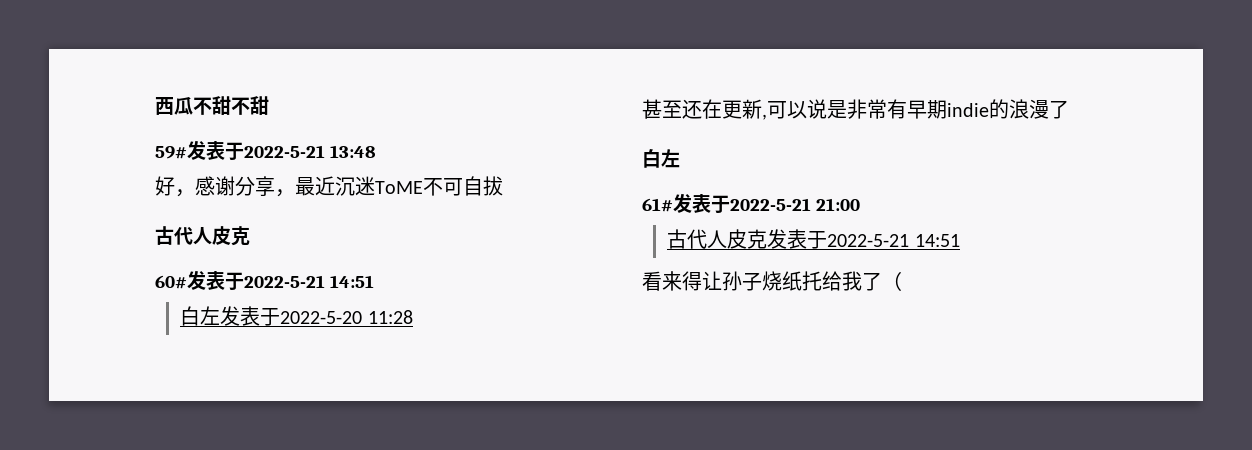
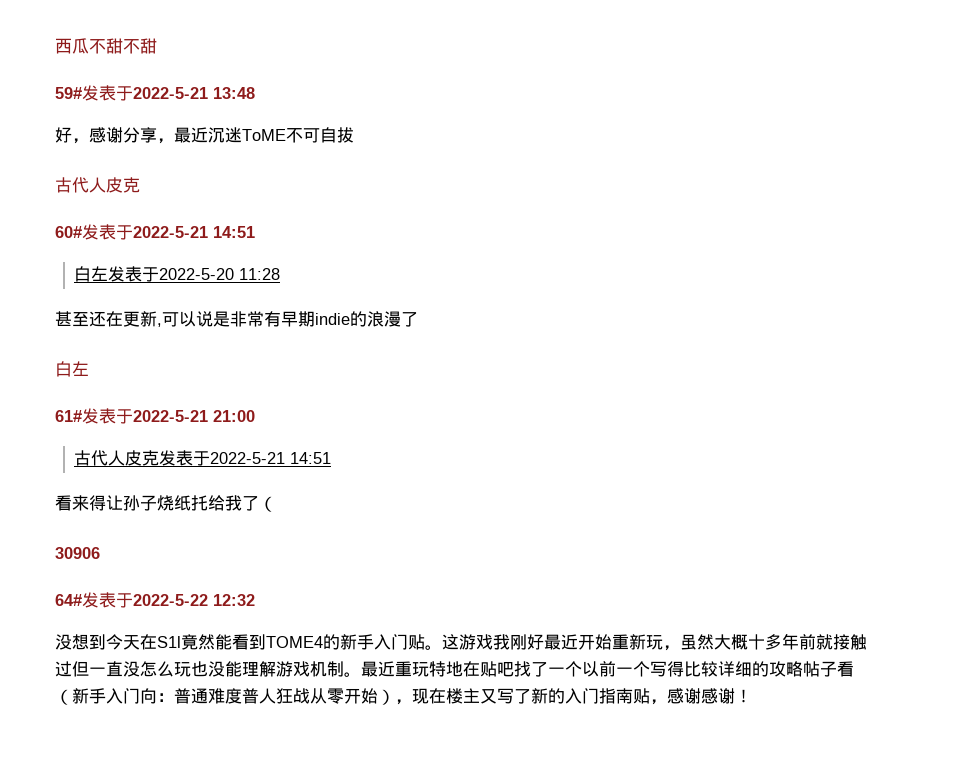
+ 30906
+ 64#发表于2022-5-22 12:32
+ 没想到今天在S1l竟然能看到TOME4的新手入门贴。这游戏我刚好最近开始重新玩，虽然大概十多年前就接触过但一直没怎么玩也没能理解游戏机制。最近重玩特地在贴吧找了一个以前一个写得比较详细的攻略帖子看（新手入门向：普通难度普人狂战从零开始），现在楼主又写了新的入门指南贴，感谢感谢！

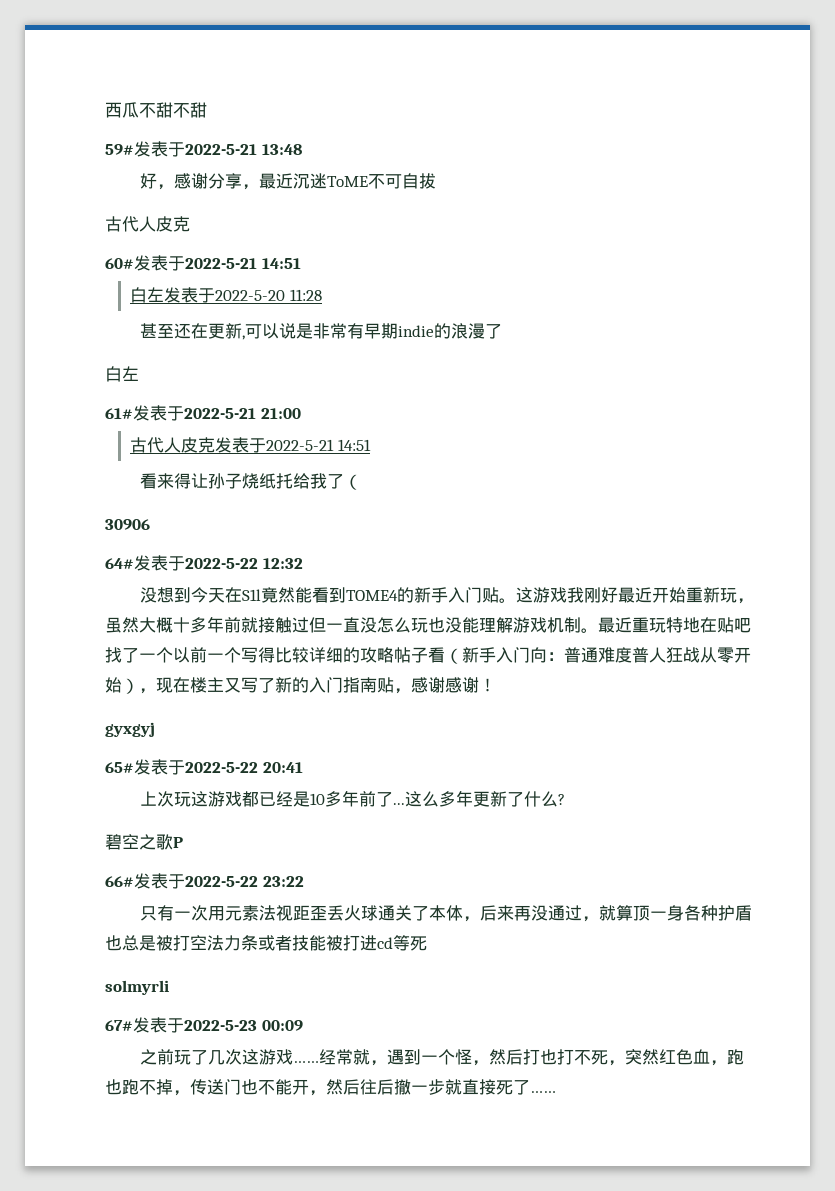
+ gyxgyj
+ 65#发表于2022-5-22 20:41
+ 上次玩这游戏都已经是10多年前了...这么多年更新了什么?
+ 碧空之歌P
+ 66#发表于2022-5-22 23:22
+ 只有一次用元素法视距歪丢火球通关了本体，后来再没通过，就算顶一身各种护盾也总是被打空法力条或者技能被打进cd等死
+ solmyrli
+ 67#发表于2022-5-23 00:09
+ 之前玩了几次这游戏……经常就，遇到一个怪，然后打也打不死，突然红色血，跑也跑不掉，传送门也不能开，然后往后撤一步就直接死了……

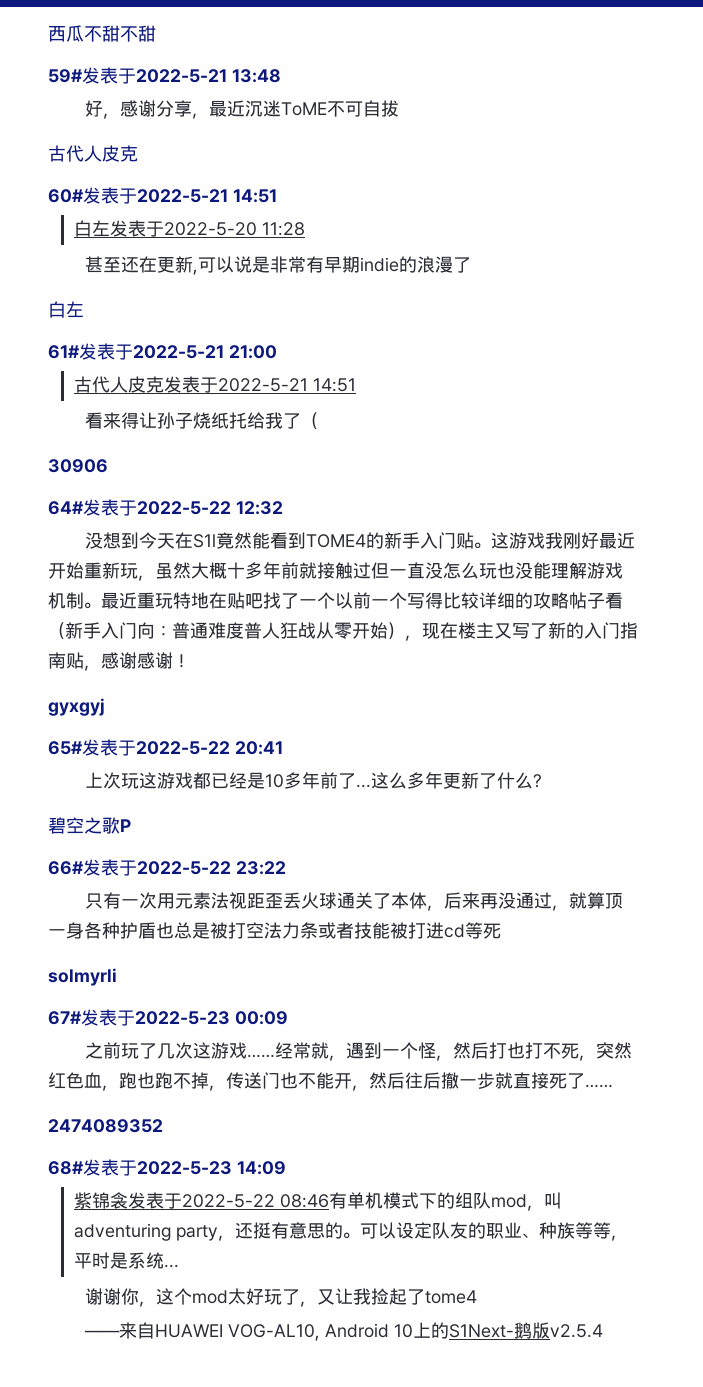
+ 2474089352
+ 68#发表于2022-5-23 14:09
+ 紫锦衾发表于2022-5-22 08:46有单机模式下的组队mod，叫adventuring party，还挺有意思的。可以设定队友的职业、种族等等，平时是系统...
+ 谢谢你，这个mod太好玩了，又让我捡起了tome4
+ ——来自HUAWEI VOG-AL10, Android 10上的S1Next-鹅版v2.5.4

